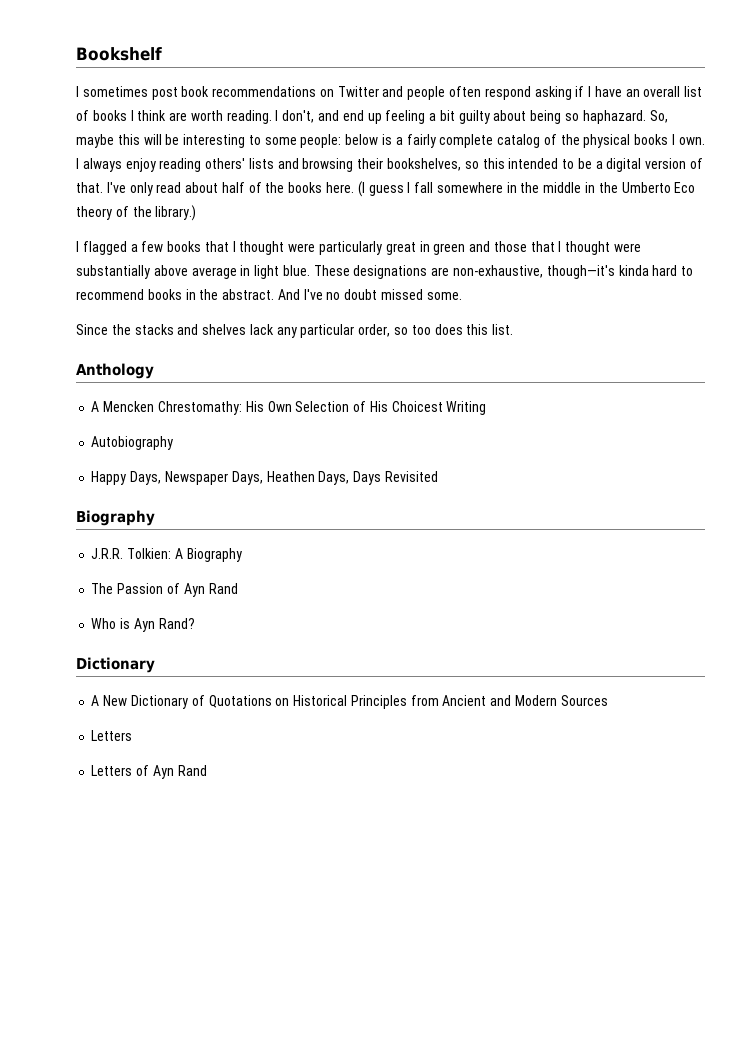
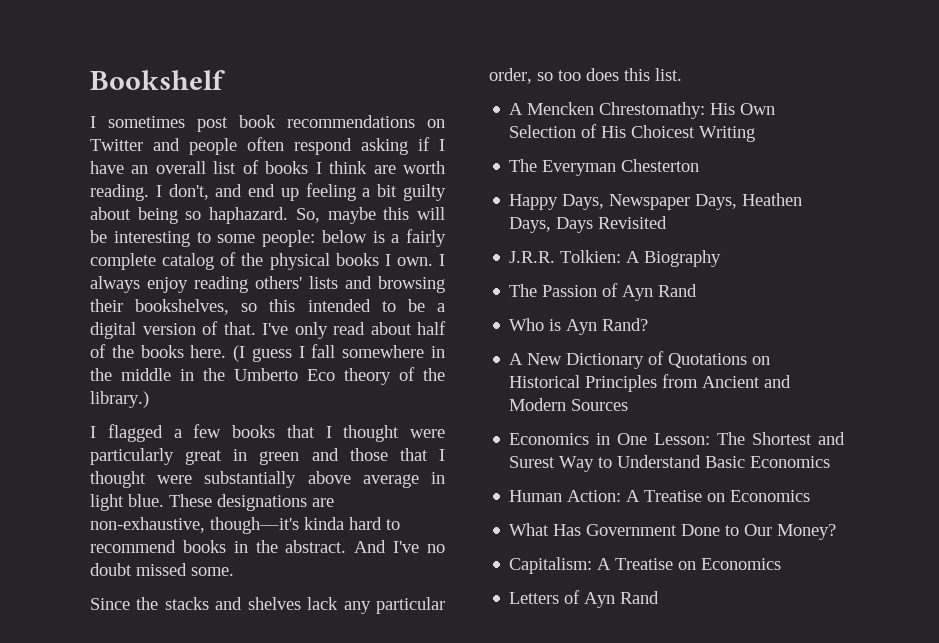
- Anthology
- Autobiography
+ The Everyman Chesterton
  Happy Days, Newspaper Days, Heathen Days, Days Revisited
- Biography
  Who is Ayn Rand?
- Dictionary
  A New Dictionary of Quotations on Historical Principles from Ancient and Modern Sources
- Letters
+ Economics in One Lesson: The Shortest and Surest Way to Understand Basic Economics
+ Human Action: A Treatise on Economics
+ What Has Government Done to Our Money?
+ Capitalism: A Treatise on Economics

